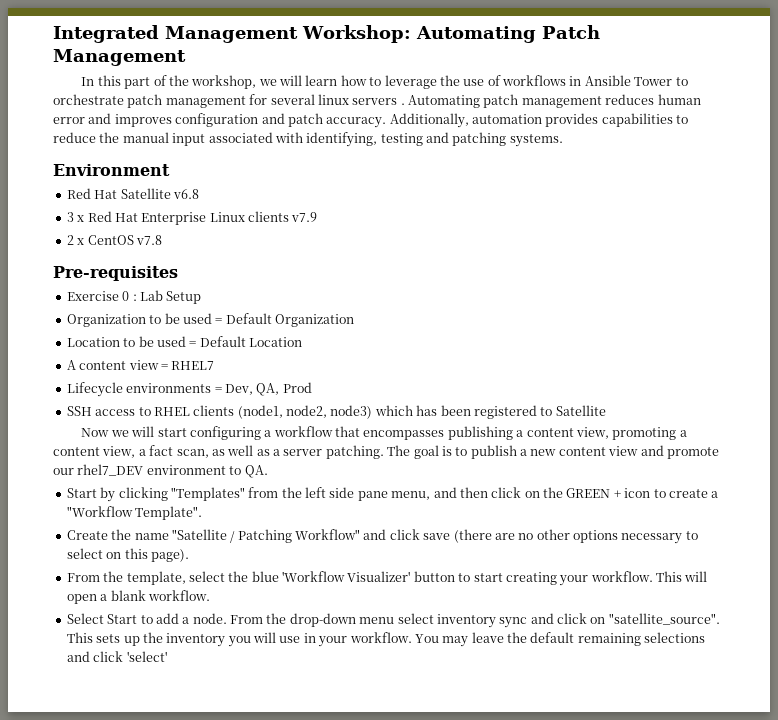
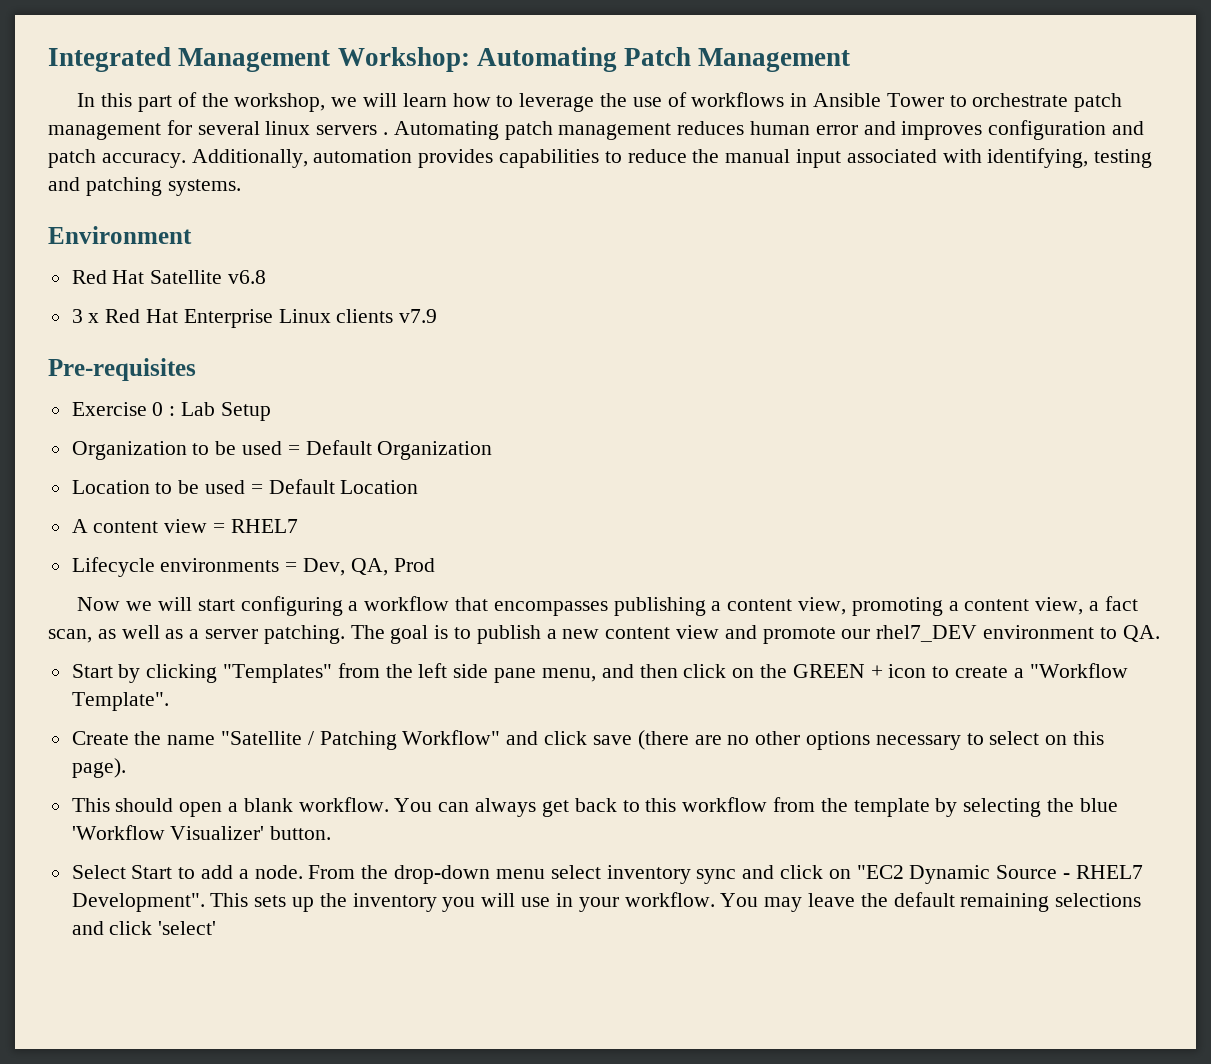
- 2 x CentOS v7.8
- SSH access to RHEL clients (node1, node2, node3) which has been registered to Satellite
- From the template, select the blue 'Workflow Visualizer' button to start creating your workflow. This will open a blank workflow.
+ This should open a blank workflow. You can always get back to this workflow from the template by selecting the blue 'Workflow Visualizer' button.
- From the drop-down menu select inventory sync and click on "satellite_source".
+ From the drop-down menu select inventory sync and click on "EC2 Dynamic Source - RHEL7 Development".

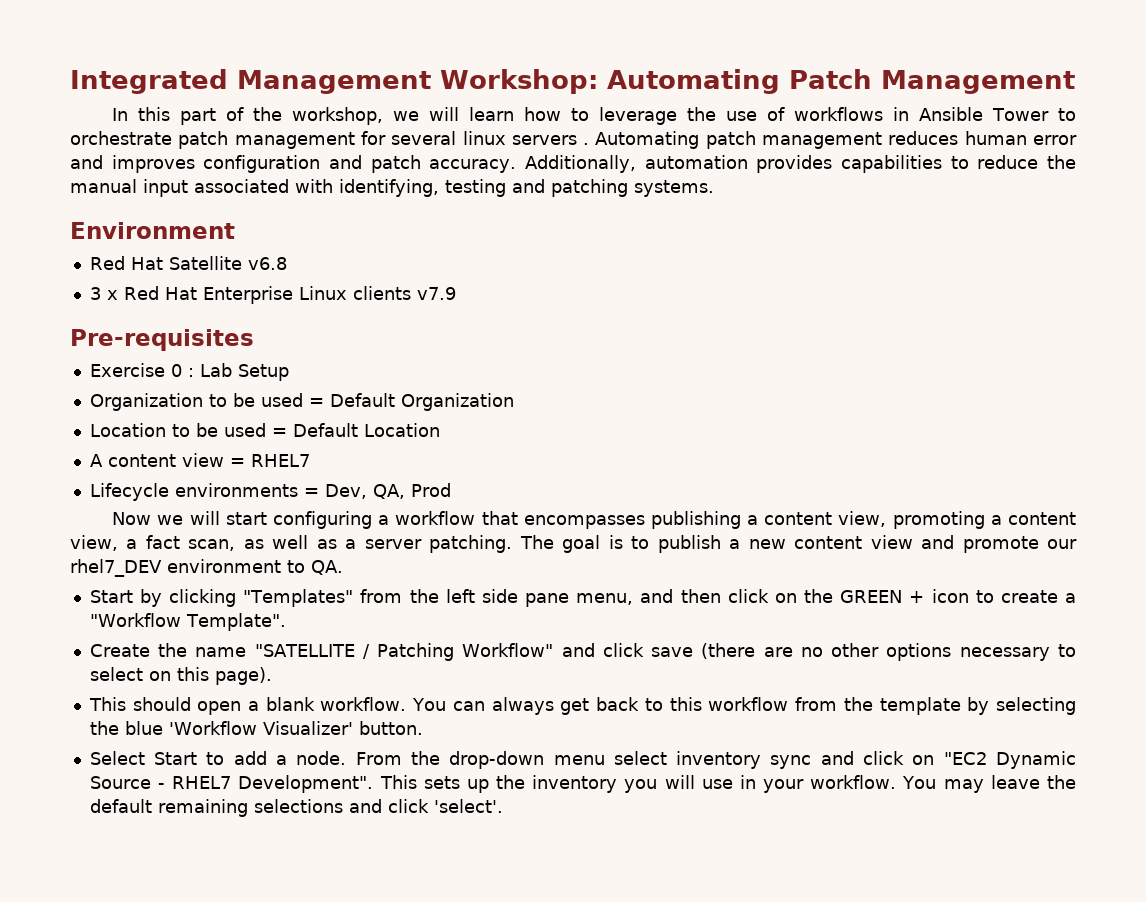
- Create the name "Satellite / Patching Workflow" and click save (there are no other options necessary to select on this page).
+ Create the name "SATELLITE / Patching Workflow" and click save (there are no other options necessary to select on this page).
- You may leave the default remaining selections and click 'select'
+ You may leave the default remaining selections and click 'select'.

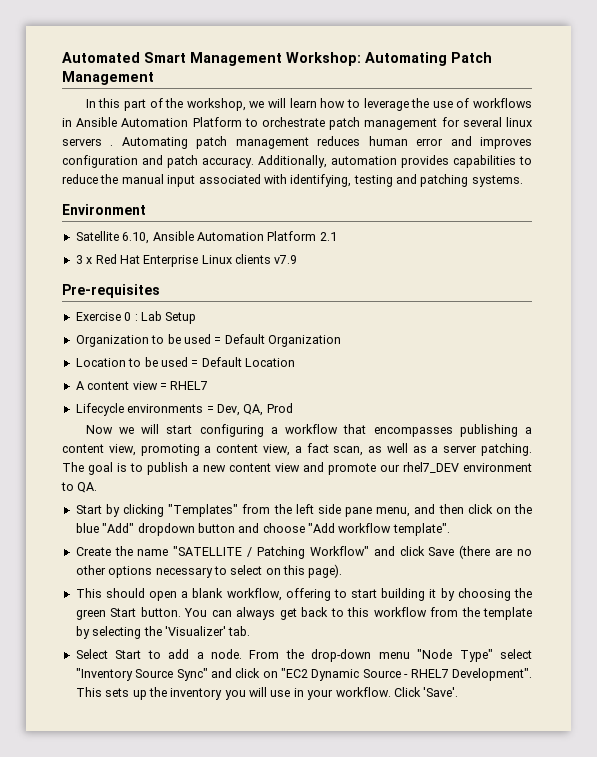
- Integrated Management Workshop: Automating Patch Management
+ Automated Smart Management Workshop: Automating Patch Management
- In this part of the workshop, we will learn how to leverage the use of workflows in Ansible Tower to orchestrate patch management for several linux servers .
+ In this part of the workshop, we will learn how to leverage the use of workflows in Ansible Automation Platform to orchestrate patch management for several linux servers .
- Red Hat Satellite v6.8
+ Satellite 6.10, Ansible Automation Platform 2.1
- Start by clicking "Templates" from the left side pane menu, and then click on the GREEN + icon to create a "Workflow Template".
+ Start by clicking "Templates" from the left side pane menu, and then click on the blue "Add" dropdown button and choose "Add workflow template".
- Create the name "SATELLITE / Patching Workflow" and click save (there are no other options necessary to select on this page).
+ Create the name "SATELLITE / Patching Workflow" and click Save (there are no other options necessary to select on this page).
- This should open a blank workflow.
+ This should open a blank workflow, offering to start building it by choosing the green Start button.
- You can always get back to this workflow from the template by selecting the blue 'Workflow Visualizer' button.
+ You can always get back to this workflow from the template by selecting the 'Visualizer' tab.
- From the drop-down menu select inventory sync and click on "EC2 Dynamic Source - RHEL7 Development".
+ From the drop-down menu "Node Type" select "Inventory Source Sync" and click on "EC2 Dynamic Source - RHEL7 Development".
- You may leave the default remaining selections and click 'select'.
+ Click 'Save'.

